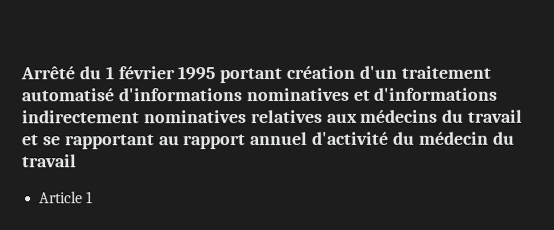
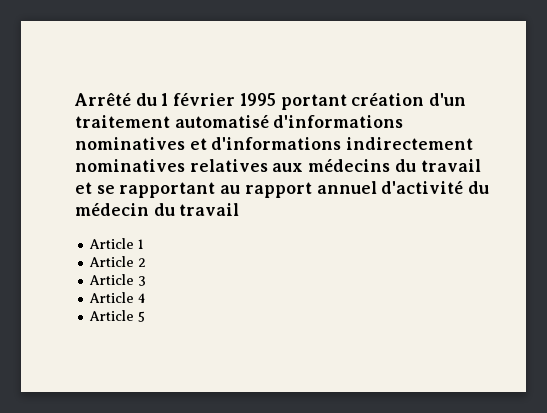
+ Article 2
+ Article 3
+ Article 4
+ Article 5

